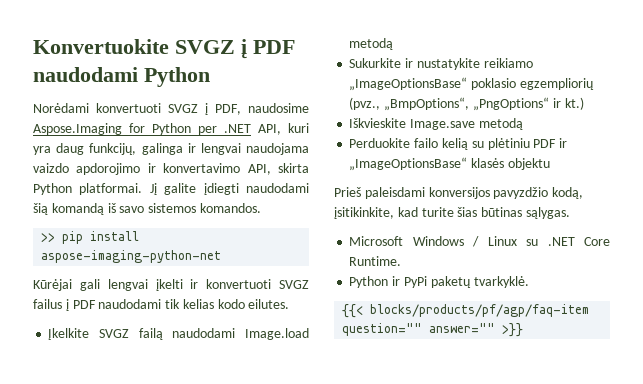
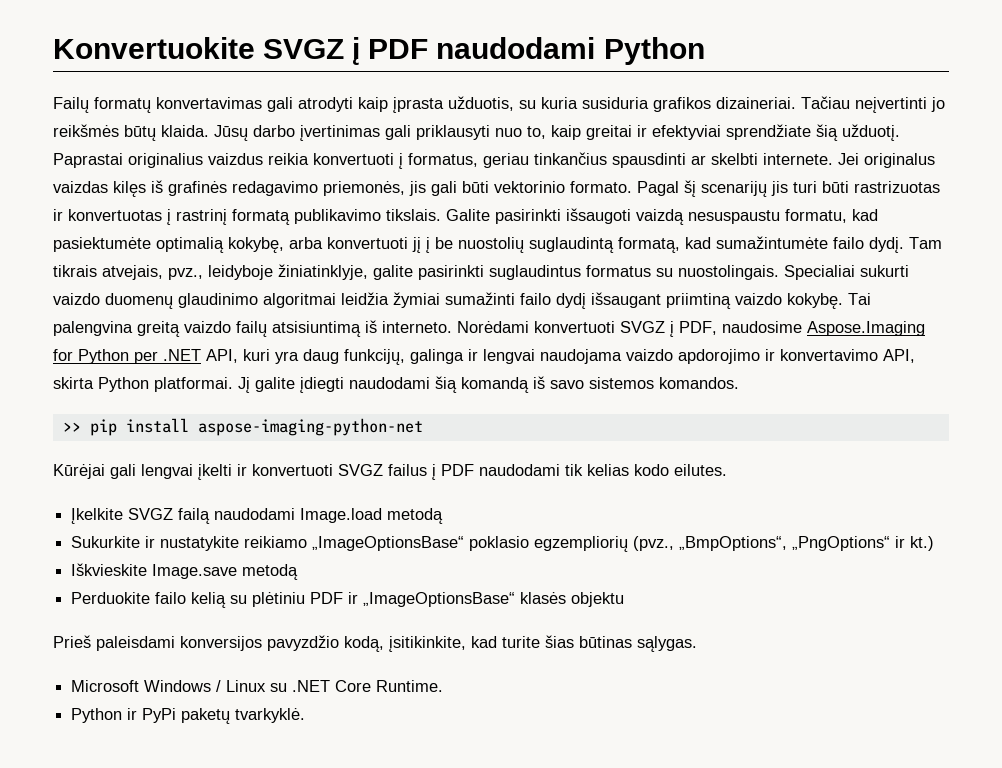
+ Failų formatų konvertavimas gali atrodyti kaip įprasta užduotis, su kuria susiduria grafikos dizaineriai. Tačiau neįvertinti jo reikšmės būtų klaida. Jūsų darbo įvertinimas gali priklausyti nuo to, kaip greitai ir efektyviai sprendžiate šią užduotį. Paprastai originalius vaizdus reikia konvertuoti į formatus, geriau tinkančius spausdinti ar skelbti internete. Jei originalus vaizdas kilęs iš grafinės redagavimo priemonės, jis gali būti vektorinio formato. Pagal šį scenarijų jis turi būti rastrizuotas ir konvertuotas į rastrinį formatą publikavimo tikslais. Galite pasirinkti išsaugoti vaizdą nesuspaustu formatu, kad pasiektumėte optimalią kokybę, arba konvertuoti jį į be nuostolių suglaudintą formatą, kad sumažintumėte failo dydį. Tam tikrais atvejais, pvz., leidyboje žiniatinklyje, galite pasirinkti suglaudintus formatus su nuostolingais. Specialiai sukurti vaizdo duomenų glaudinimo algoritmai leidžia žymiai sumažinti failo dydį išsaugant priimtiną vaizdo kokybę. Tai palengvina greitą vaizdo failų atsisiuntimą iš interneto.
- {{< blocks/products/pf/agp/faq-item question="" answer="" >}}

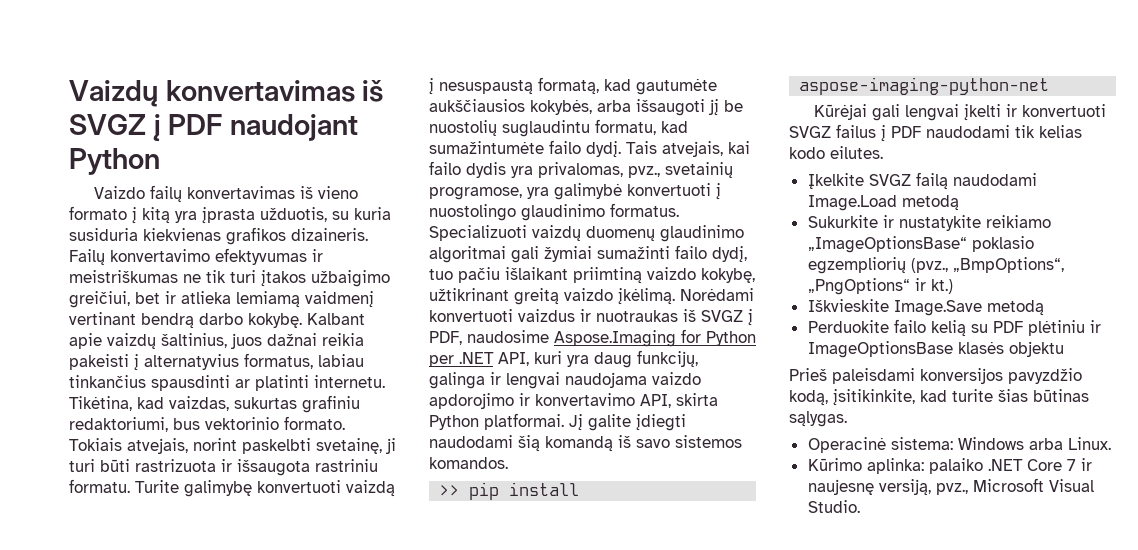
- Konvertuokite SVGZ į PDF naudodami Python
+ Vaizdų konvertavimas iš SVGZ į PDF naudojant Python
- Failų formatų konvertavimas gali atrodyti kaip įprasta užduotis, su kuria susiduria grafikos dizaineriai. Tačiau neįvertinti jo reikšmės būtų klaida. Jūsų darbo įvertinimas gali priklausyti nuo to, kaip greitai ir efektyviai sprendžiate šią užduotį. Paprastai originalius vaizdus reikia konvertuoti į formatus, geriau tinkančius spausdinti ar skelbti internete. Jei originalus vaizdas kilęs iš grafinės redagavimo priemonės, jis gali būti vektorinio formato. Pagal šį scenarijų jis turi būti rastrizuotas ir konvertuotas į rastrinį formatą publikavimo tikslais. Galite pasirinkti išsaugoti vaizdą nesuspaustu formatu, kad pasiektumėte optimalią kokybę, arba konvertuoti jį į be nuostolių suglaudintą formatą, kad sumažintumėte failo dydį. Tam tikrais atvejais, pvz., leidyboje žiniatinklyje, galite pasirinkti suglaudintus formatus su nuostolingais. Specialiai sukurti vaizdo duomenų glaudinimo algoritmai leidžia žymiai sumažinti failo dydį išsaugant priimtiną vaizdo kokybę. Tai palengvina greitą vaizdo failų atsisiuntimą iš interneto. Norėdami konvertuoti SVGZ į PDF, naudosime Aspose.Imaging for Python per .NET API, kuri yra daug funkcijų, galinga ir lengvai naudojama vaizdo apdorojimo ir konvertavimo API, skirta Python platformai.
+ Vaizdo failų konvertavimas iš vieno formato į kitą yra įprasta užduotis, su kuria susiduria kiekvienas grafikos dizaineris. Failų konvertavimo efektyvumas ir meistriškumas ne tik turi įtakos užbaigimo greičiui, bet ir atlieka lemiamą vaidmenį vertinant bendrą darbo kokybę. Kalbant apie vaizdų šaltinius, juos dažnai reikia pakeisti į alternatyvius formatus, labiau tinkančius spausdinti ar platinti internetu. Tikėtina, kad vaizdas, sukurtas grafiniu redaktoriumi, bus vektorinio formato. Tokiais atvejais, norint paskelbti svetainę, ji turi būti rastrizuota ir išsaugota rastriniu formatu. Turite galimybę konvertuoti vaizdą į nesuspaustą formatą, kad gautumėte aukščiausios kokybės, arba išsaugoti jį be nuostolių suglaudintu formatu, kad sumažintumėte failo dydį. Tais atvejais, kai failo dydis yra privalomas, pvz., svetainių programose, yra galimybė konvertuoti į nuostolingo glaudinimo formatus. Specializuoti vaizdų duomenų glaudinimo algoritmai gali žymiai sumažinti failo dydį, tuo pačiu išlaikant priimtiną vaizdo kokybę, užtikrinant greitą vaizdo įkėlimą. Norėdami konvertuoti vaizdus ir nuotraukas iš SVGZ į PDF, naudosime Aspose.Imaging for Python per .NET API, kuri yra daug funkcijų, galinga ir lengvai naudojama vaizdo apdorojimo ir konvertavimo API, skirta Python platformai.
- Įkelkite SVGZ failą naudodami Image.load metodą
+ Įkelkite SVGZ failą naudodami Image.Load metodą
- Iškvieskite Image.save metodą
+ Iškvieskite Image.Save metodą
- Perduokite failo kelią su plėtiniu PDF ir „ImageOptionsBase“ klasės objektu
+ Perduokite failo kelią su PDF plėtiniu ir ImageOptionsBase klasės objektu
- Microsoft Windows / Linux su .NET Core Runtime.
- Python ir PyPi paketų tvarkyklė.
+ Operacinė sistema: Windows arba Linux.
+ Kūrimo aplinka: palaiko .NET Core 7 ir naujesnę versiją, pvz., Microsoft Visual Studio.

